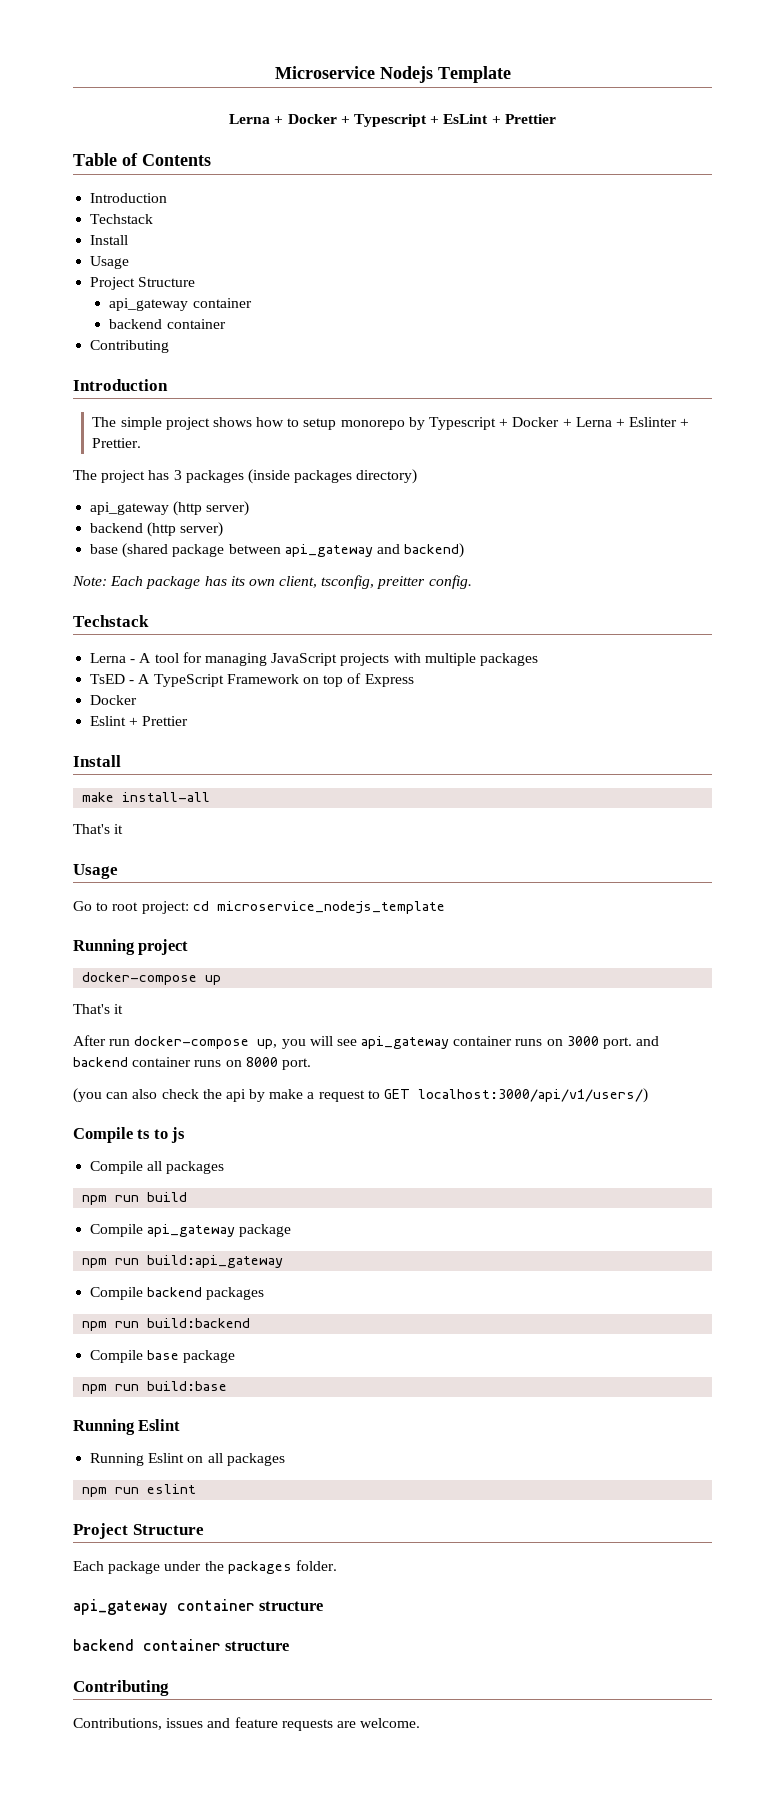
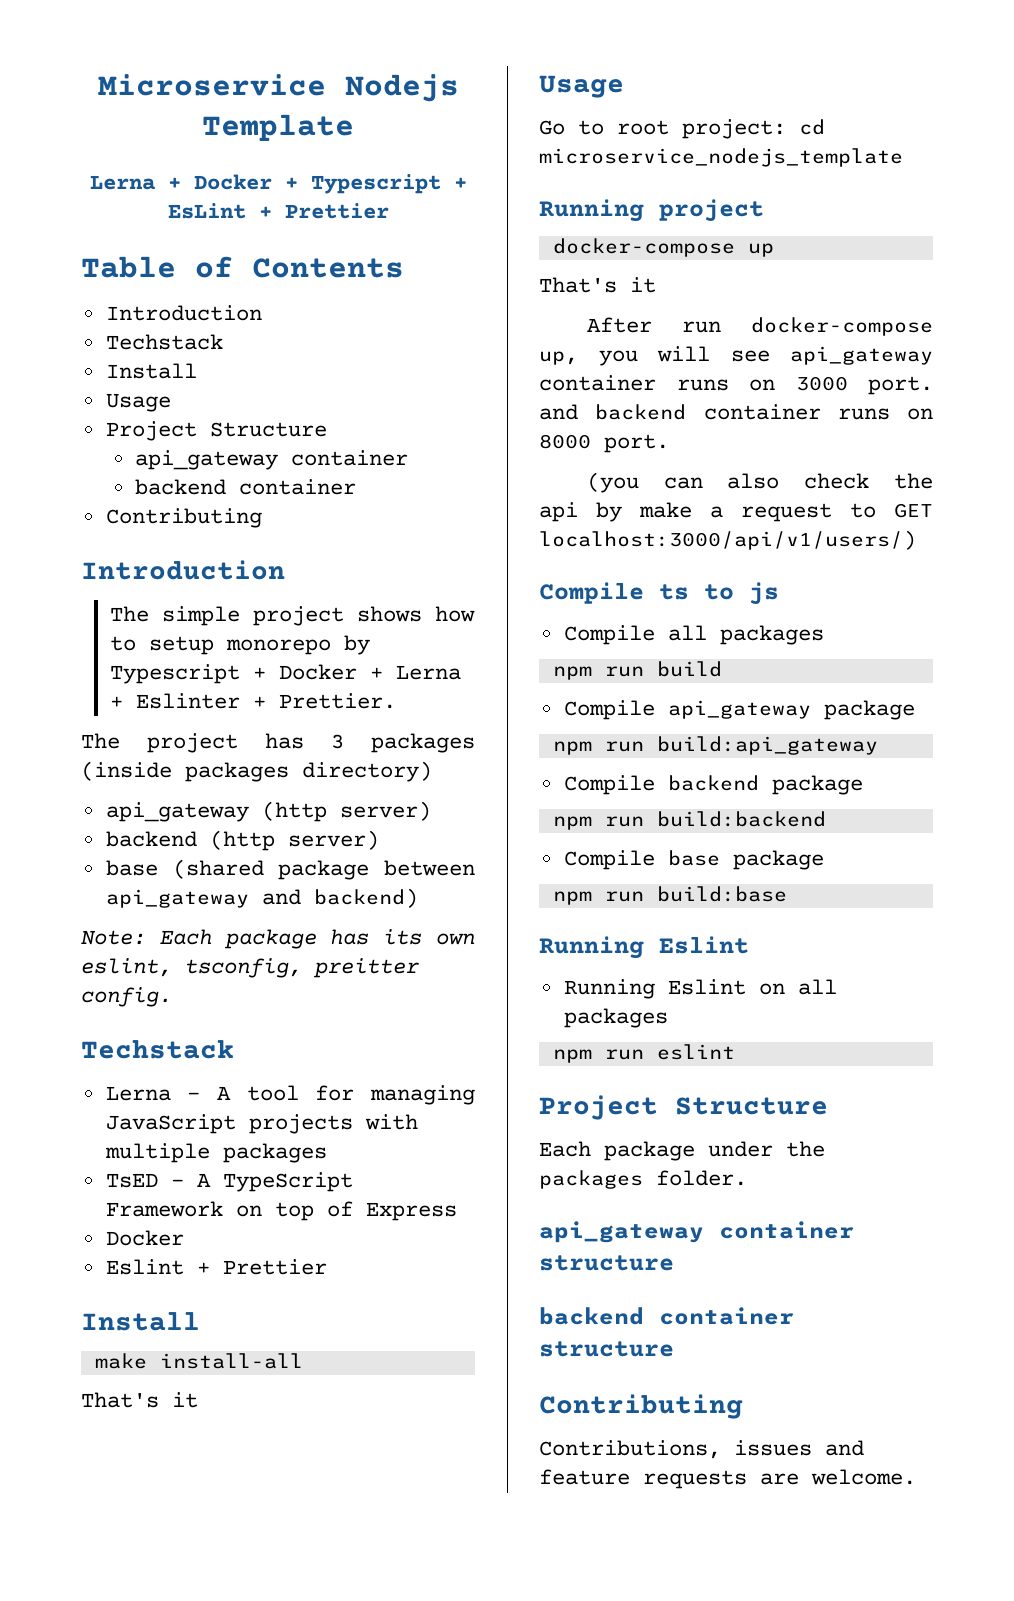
- Note: Each package has its own client, tsconfig, preitter config.
+ Note: Each package has its own eslint, tsconfig, preitter config.
- Compile backend packages
+ Compile backend package

